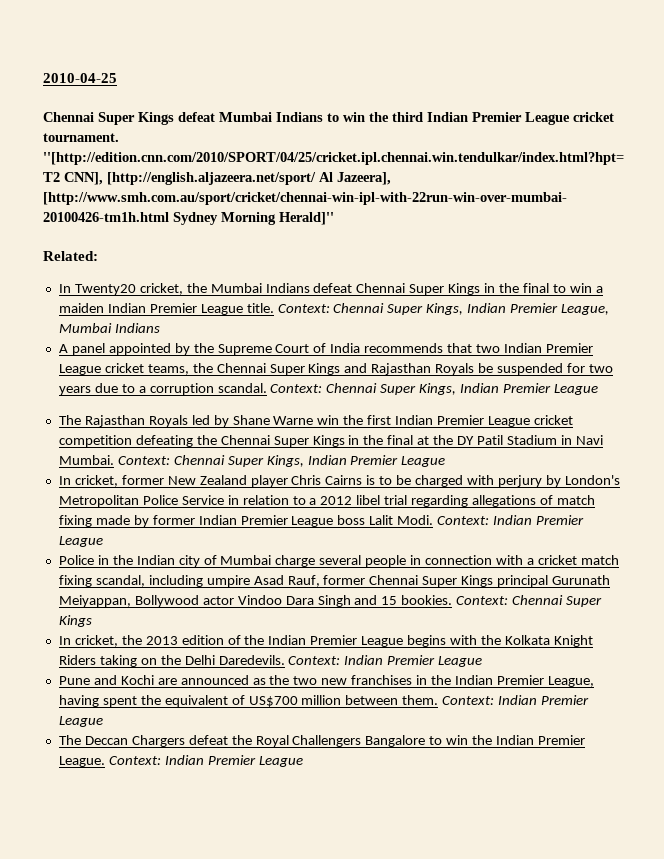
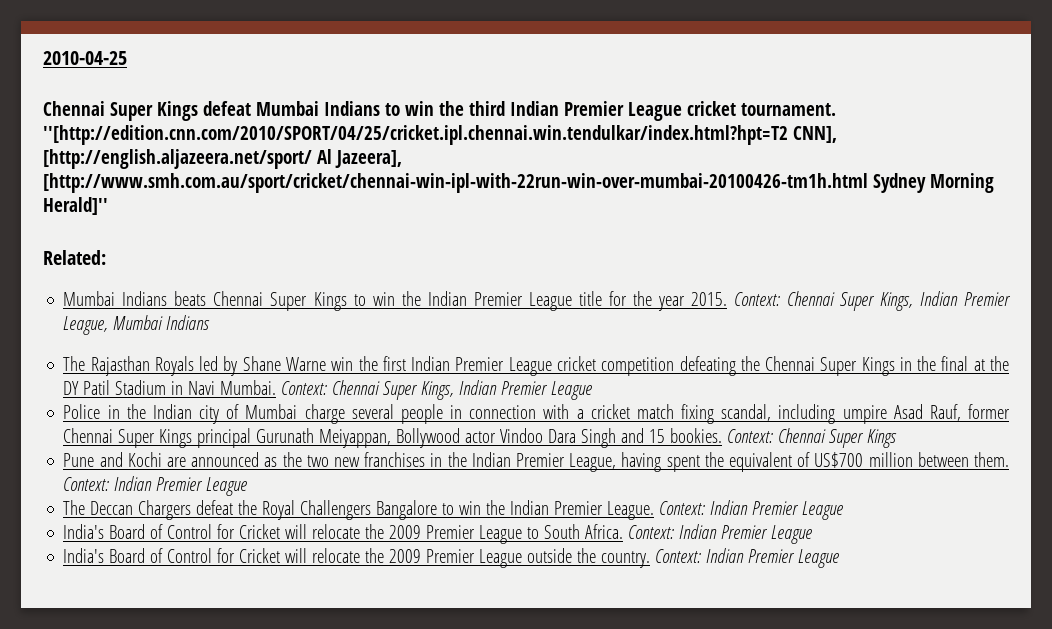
- In Twenty20 cricket, the Mumbai Indians defeat Chennai Super Kings in the final to win a maiden Indian Premier League title.
+ Mumbai Indians beats Chennai Super Kings to win the Indian Premier League title for the year 2015.
- A panel appointed by the Supreme Court of India recommends that two Indian Premier League cricket teams, the Chennai Super Kings and Rajasthan Royals be suspended for two years due to a corruption scandal. Context: Chennai Super Kings, Indian Premier League
- In cricket, former New Zealand player Chris Cairns is to be charged with perjury by London's Metropolitan Police Service in relation to a 2012 libel trial regarding allegations of match fixing made by former Indian Premier League boss Lalit Modi. Context: Indian Premier League
- In cricket, the 2013 edition of the Indian Premier League begins with the Kolkata Knight Riders taking on the Delhi Daredevils. Context: Indian Premier League
+ India's Board of Control for Cricket will relocate the 2009 Premier League to South Africa. Context: Indian Premier League
+ India's Board of Control for Cricket will relocate the 2009 Premier League outside the country. Context: Indian Premier League

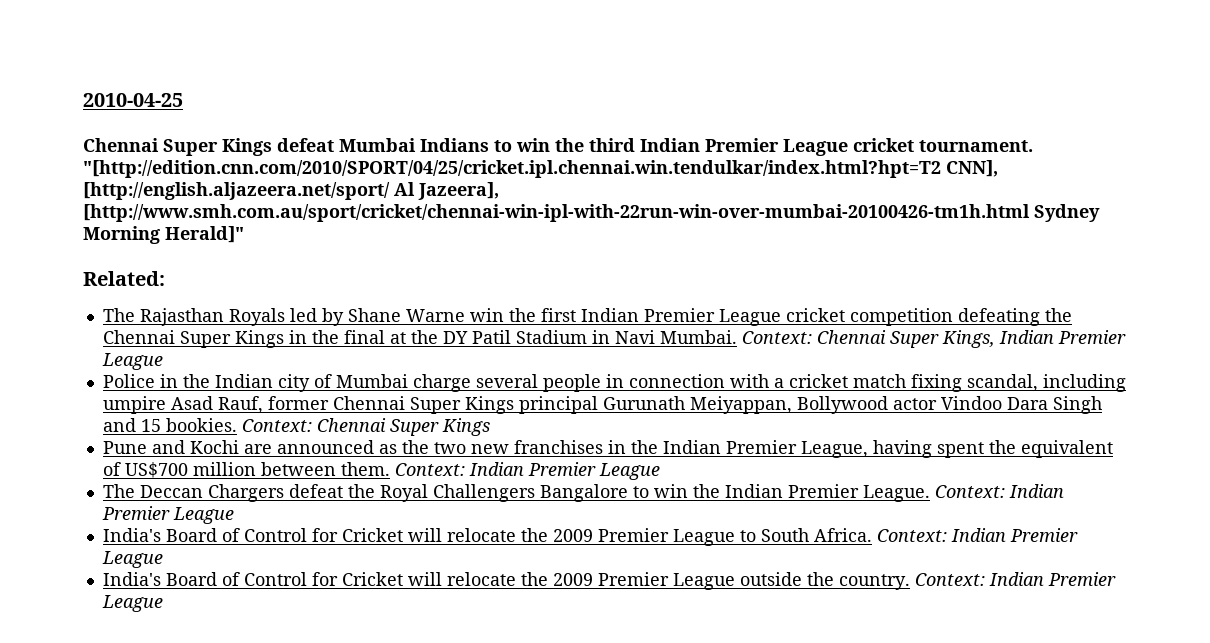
- ''[http://edition.cnn.com/2010/SPORT/04/25/cricket.ipl.chennai.win.tendulkar/index.html?hpt=T2 CNN], [http://english.aljazeera.net/sport/ Al Jazeera], [http://www.smh.com.au/sport/cricket/chennai-win-ipl-with-22run-win-over-mumbai-20100426-tm1h.html Sydney Morning Herald]''
+ "[http://edition.cnn.com/2010/SPORT/04/25/cricket.ipl.chennai.win.tendulkar/index.html?hpt=T2 CNN], [http://english.aljazeera.net/sport/ Al Jazeera], [http://www.smh.com.au/sport/cricket/chennai-win-ipl-with-22run-win-over-mumbai-20100426-tm1h.html Sydney Morning Herald]"
- Mumbai Indians beats Chennai Super Kings to win the Indian Premier League title for the year 2015. Context: Chennai Super Kings, Indian Premier League, Mumbai Indians

